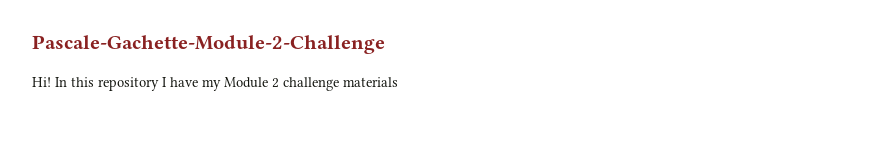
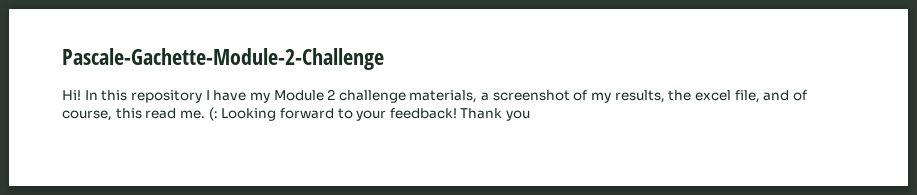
- In this repository I have my Module 2 challenge materials
+ In this repository I have my Module 2 challenge materials, a screenshot of my results, the excel file, and of course, this read me. (: Looking forward to your feedback! Thank you

